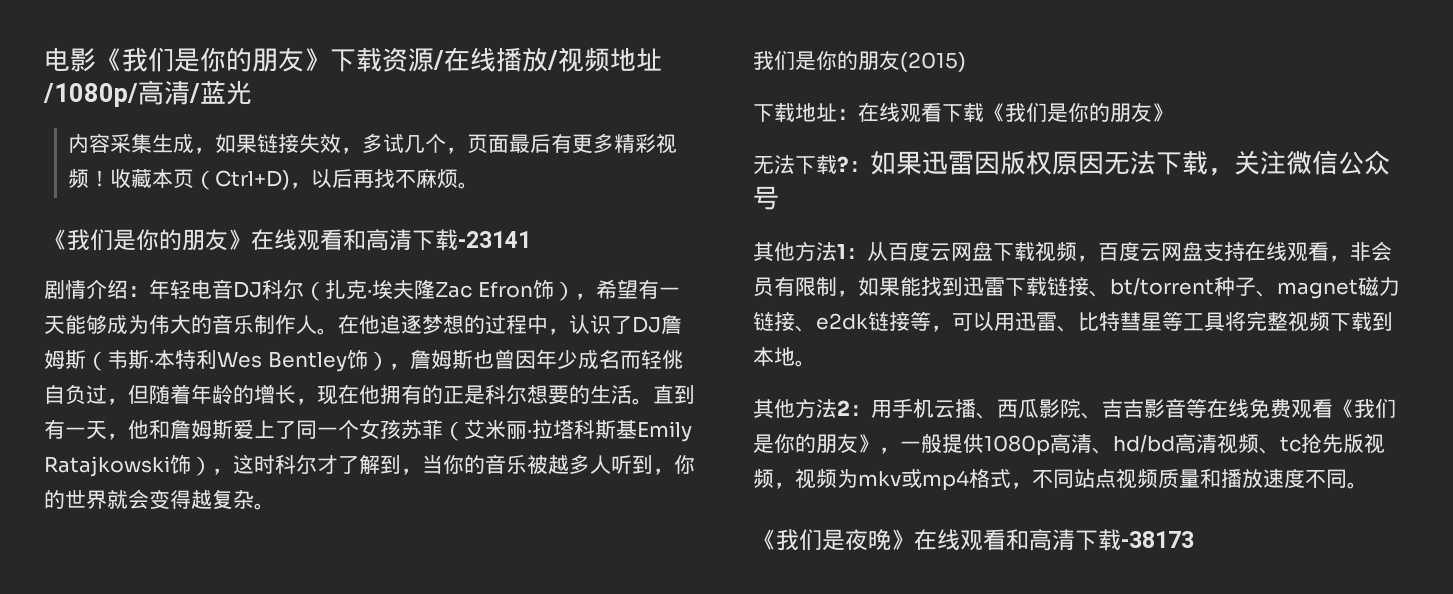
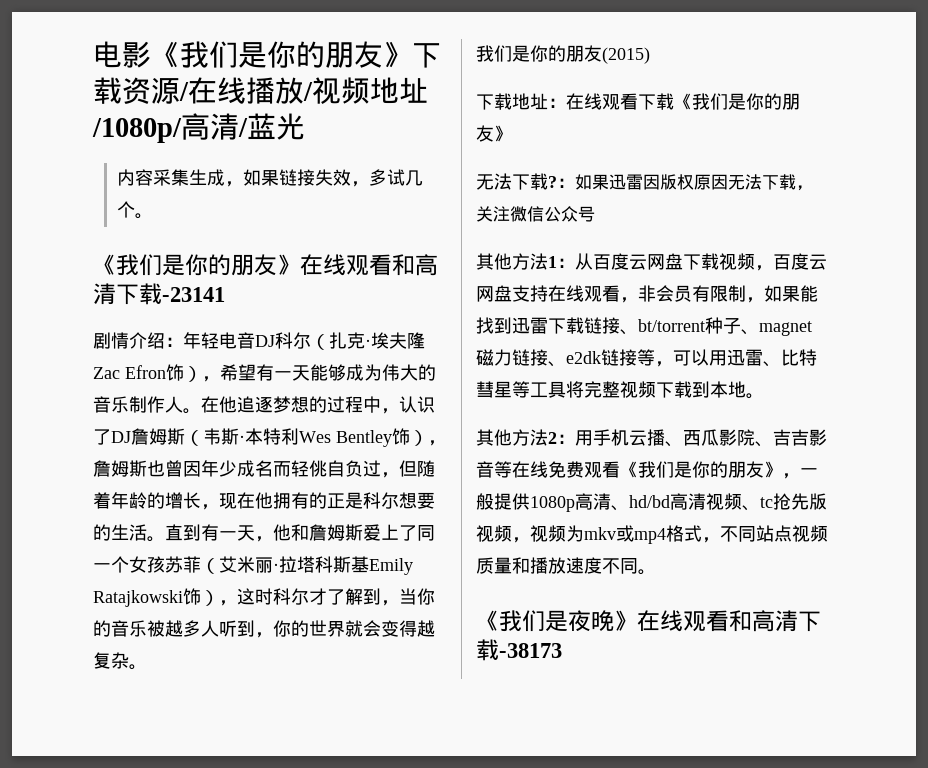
- 内容采集生成，如果链接失效，多试几个，页面最后有更多精彩视频！收藏本页（Ctrl+D)，以后再找不麻烦。
+ 内容采集生成，如果链接失效，多试几个。

